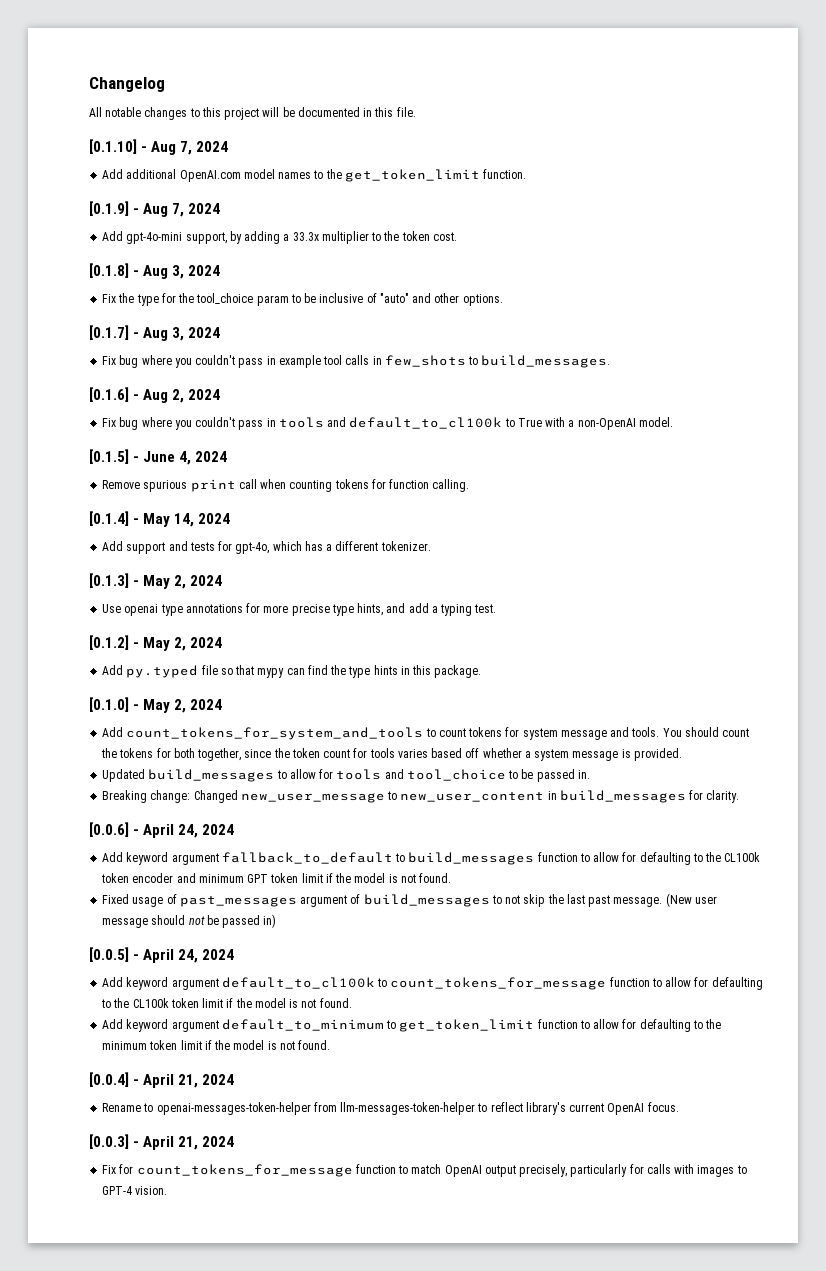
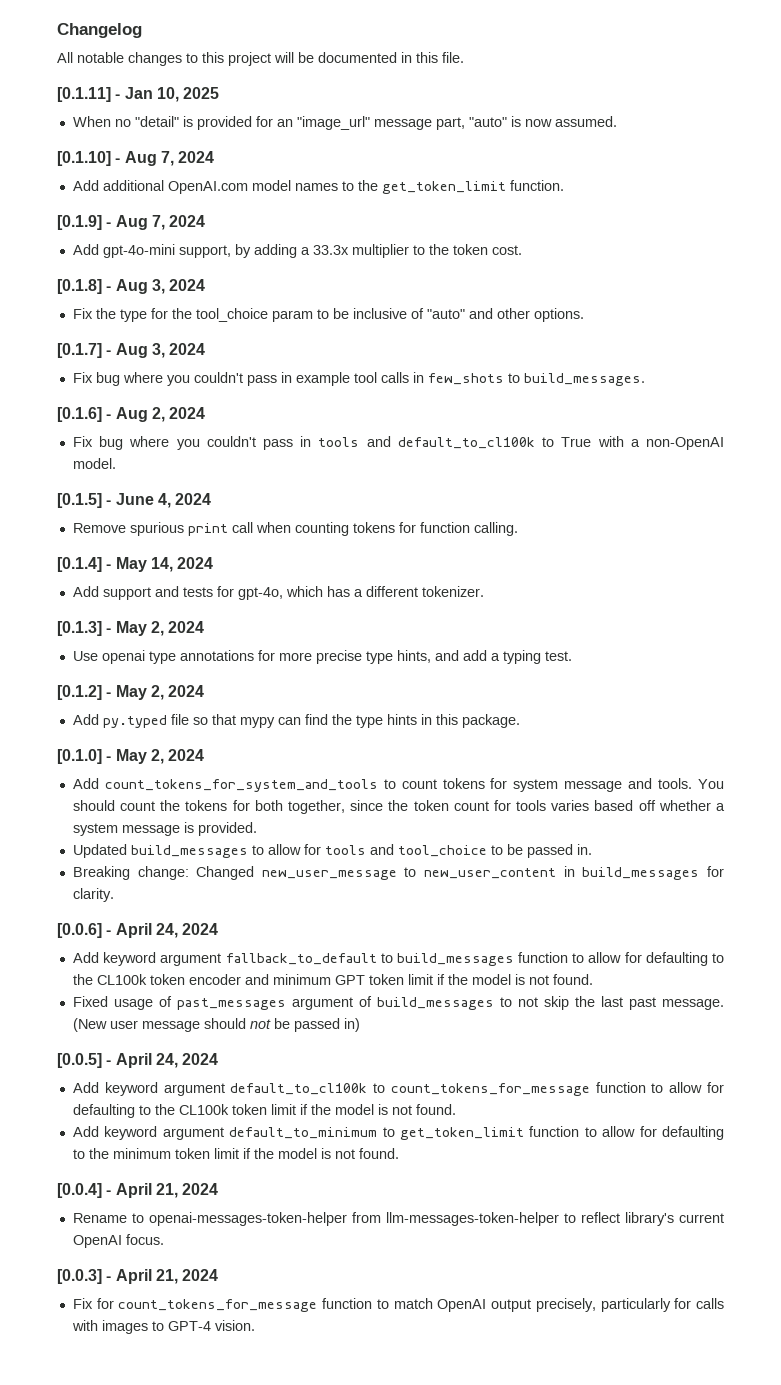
+ [0.1.11] - Jan 10, 2025
+ When no "detail" is provided for an "image_url" message part, "auto" is now assumed.

